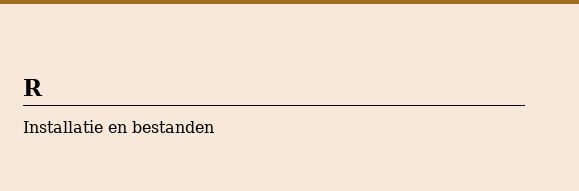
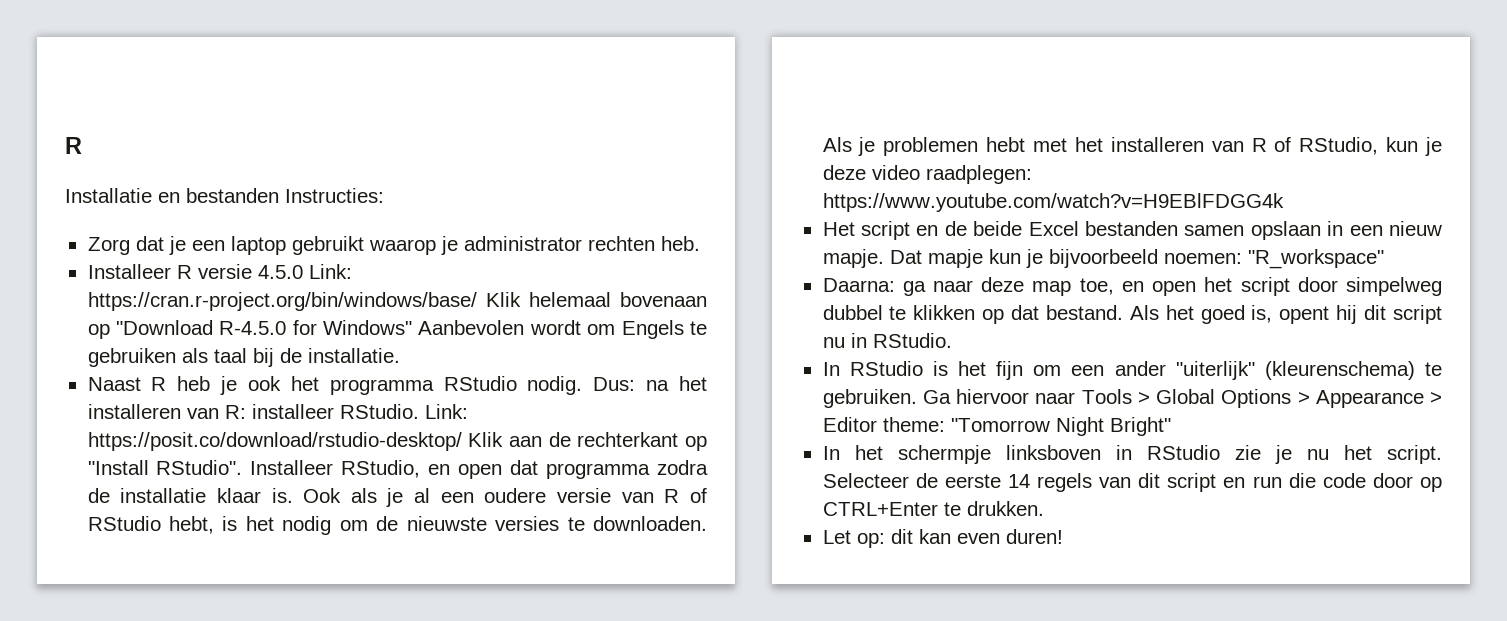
- Installatie en bestanden
+ Installatie en bestanden Instructies:
+ Zorg dat je een laptop gebruikt waarop je administrator rechten heb.
+ Installeer R versie 4.5.0 Link: https://cran.r-project.org/bin/windows/base/ Klik helemaal bovenaan op "Download R-4.5.0 for Windows" Aanbevolen wordt om Engels te gebruiken als taal bij de installatie.
+ Naast R heb je ook het programma RStudio nodig. Dus: na het installeren van R: installeer RStudio. Link: https://posit.co/download/rstudio-desktop/ Klik aan de rechterkant op "Install RStudio". Installeer RStudio, en open dat programma zodra de installatie klaar is. Ook als je al een oudere versie van R of RStudio hebt, is het nodig om de nieuwste versies te downloaden. Als je problemen hebt met het installeren van R of RStudio, kun je deze video raadplegen: https://www.youtube.com/watch?v=H9EBlFDGG4k
+ Het script en de beide Excel bestanden samen opslaan in een nieuw mapje. Dat mapje kun je bijvoorbeeld noemen: "R_workspace"
+ Daarna: ga naar deze map toe, en open het script door simpelweg dubbel te klikken op dat bestand. Als het goed is, opent hij dit script nu in RStudio.
+ In RStudio is het fijn om een ander "uiterlijk" (kleurenschema) te gebruiken. Ga hiervoor naar Tools > Global Options > Appearance > Editor theme: "Tomorrow Night Bright"
+ In het schermpje linksboven in RStudio zie je nu het script. Selecteer de eerste 14 regels van dit script en run die code door op CTRL+Enter te drukken.
+ Let op: dit kan even duren!

